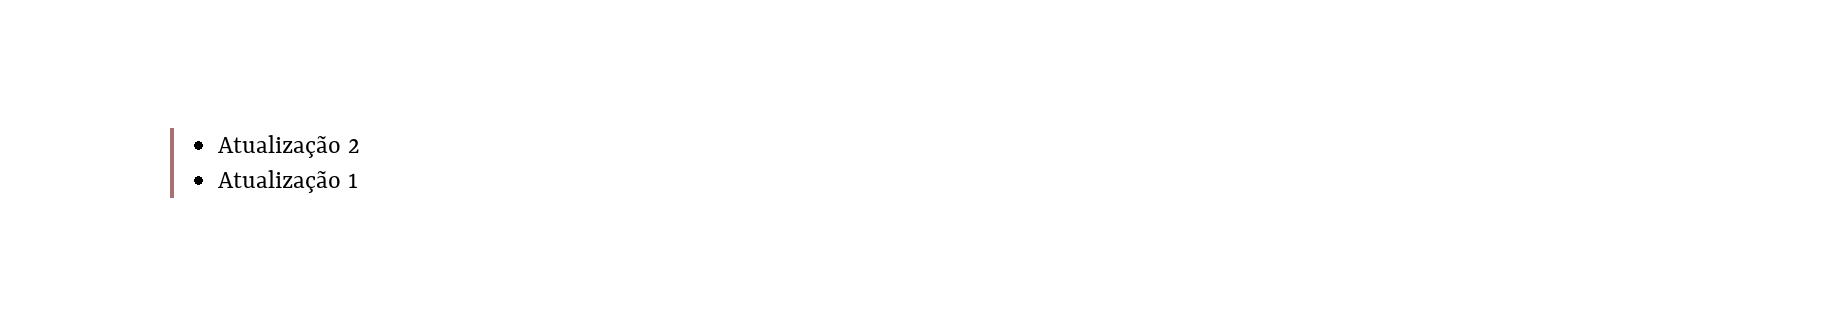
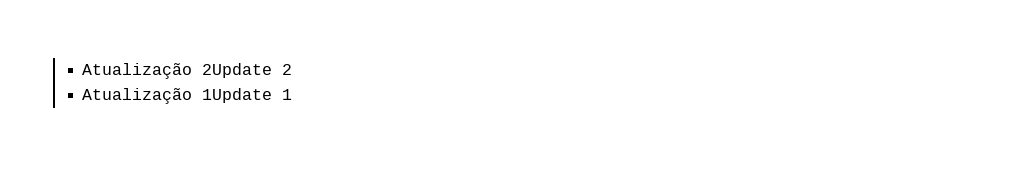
- Atualização 2
+ Atualização 2Update 2
- Atualização 1
+ Atualização 1Update 1

